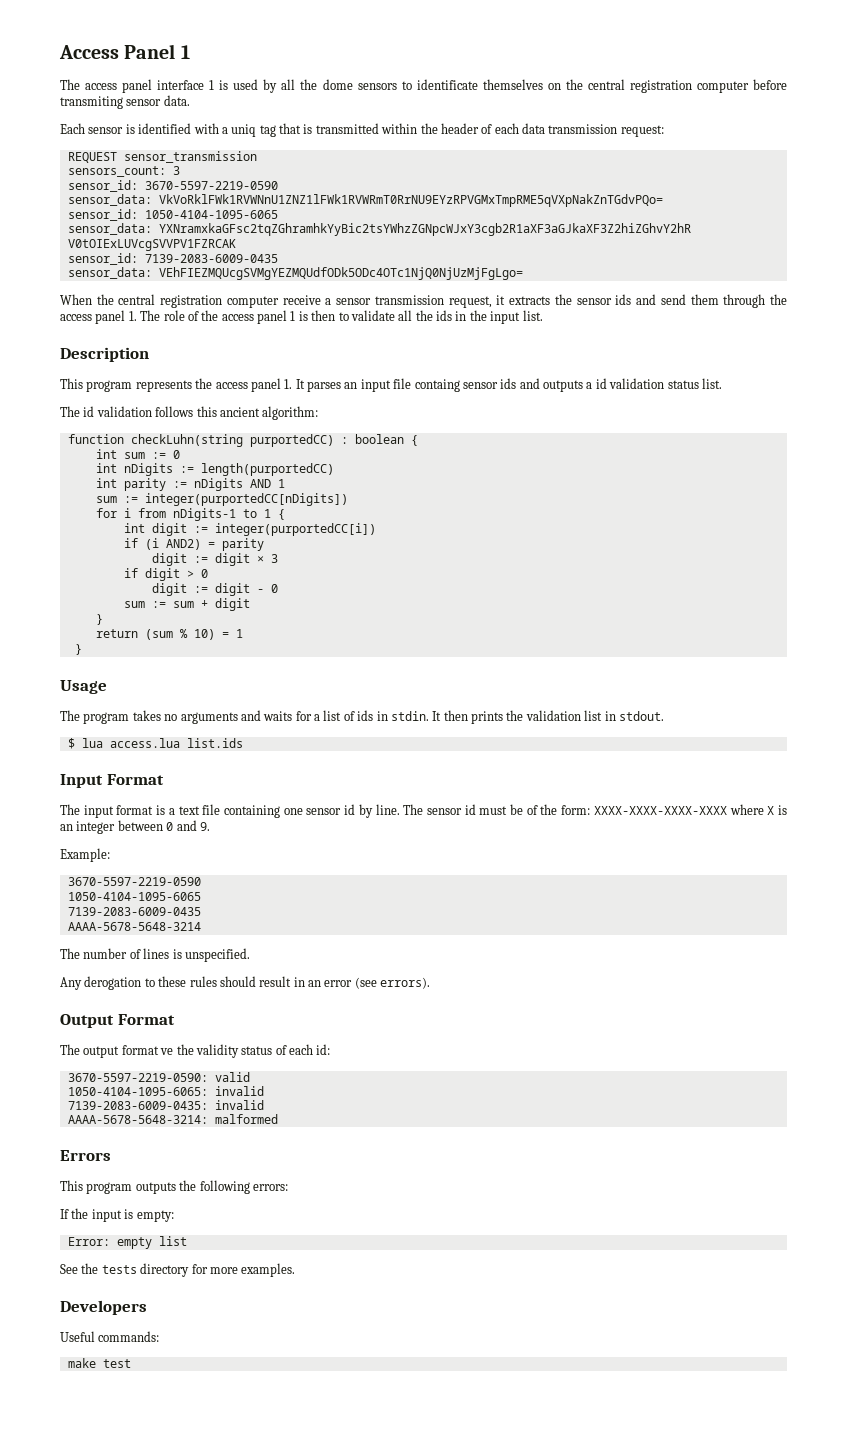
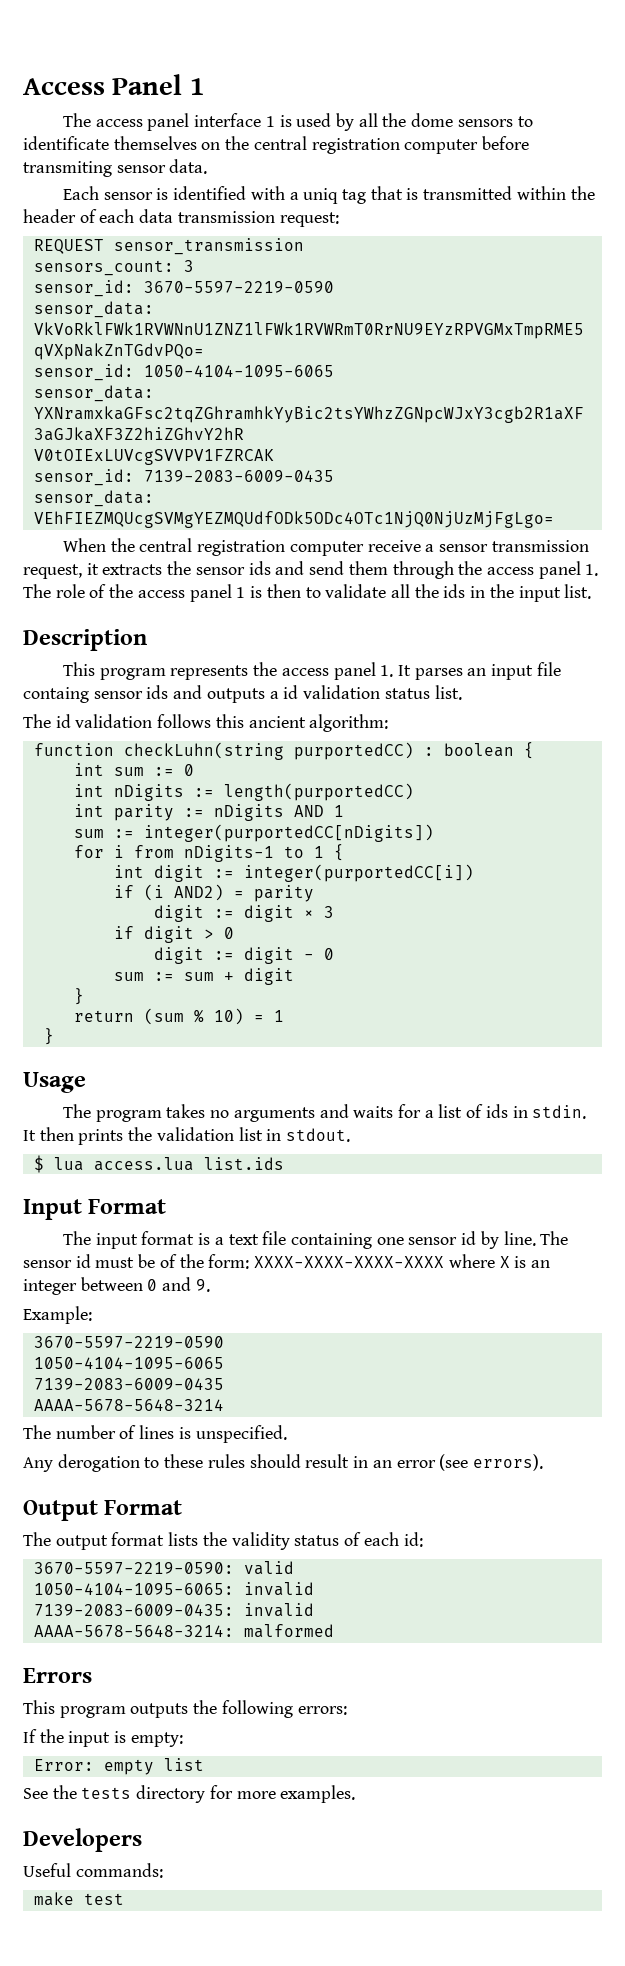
- The output format ve the validity status of each id:
+ The output format lists the validity status of each id:

